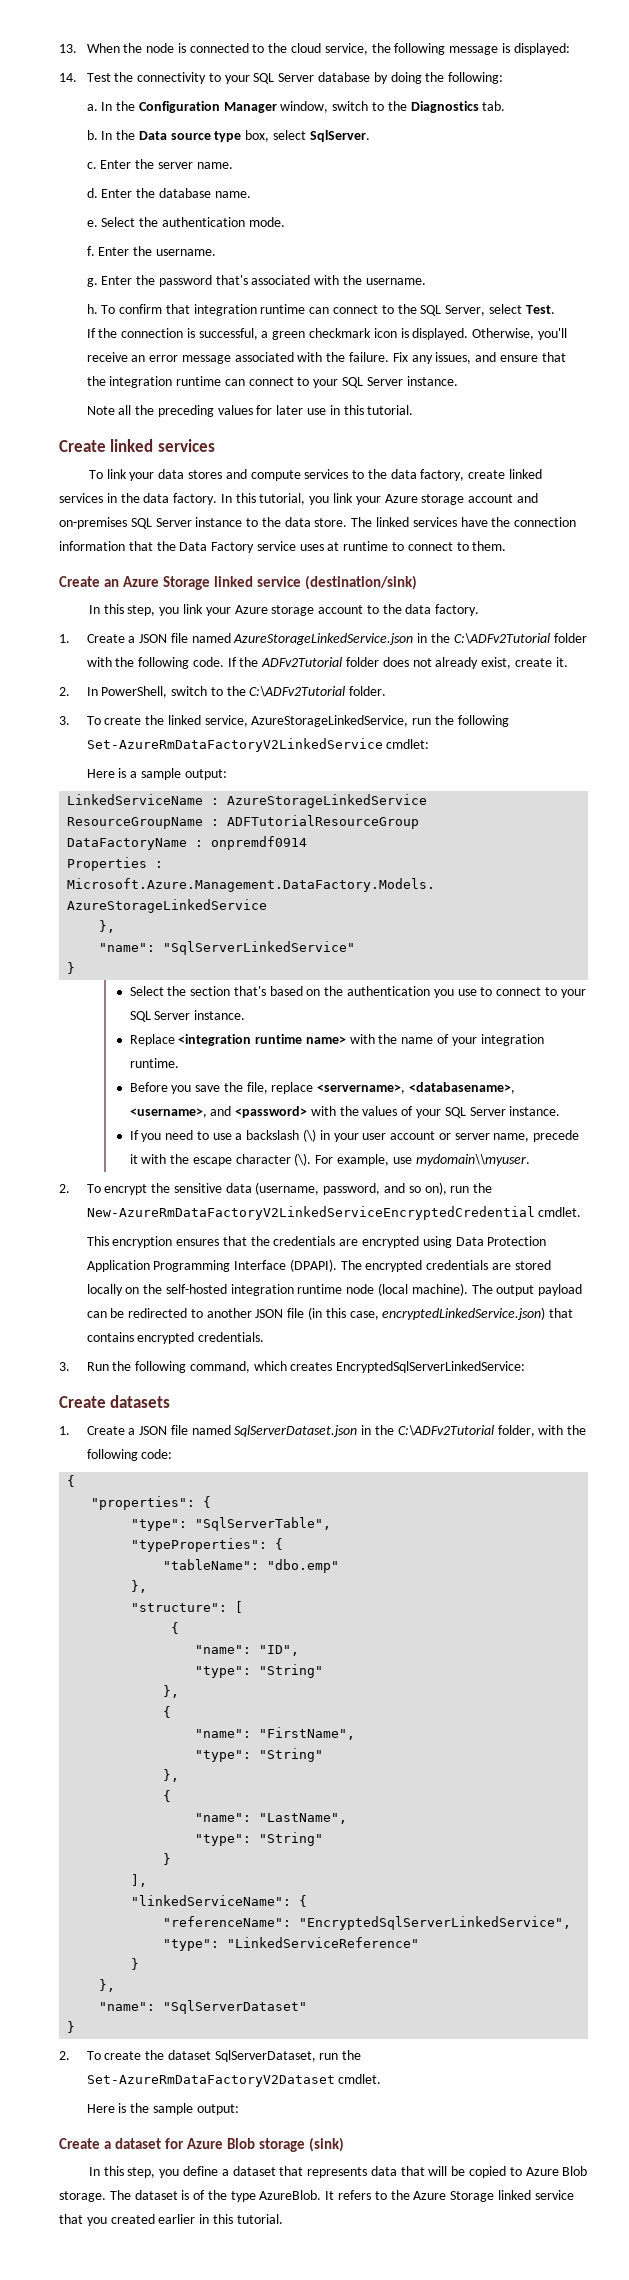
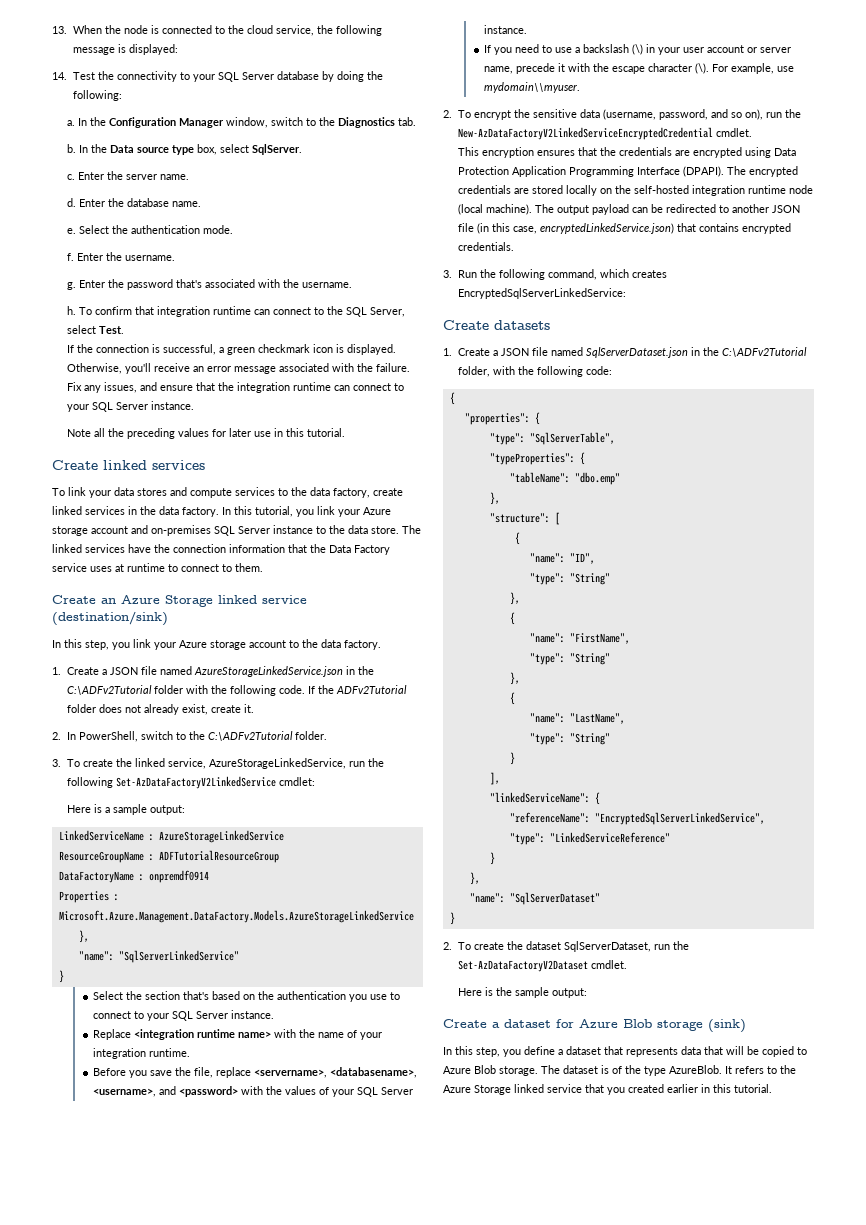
- 3. To create the linked service, AzureStorageLinkedService, run the following Set-AzureRmDataFactoryV2LinkedService cmdlet:
+ 3. To create the linked service, AzureStorageLinkedService, run the following Set-AzDataFactoryV2LinkedService cmdlet:
- 2. To encrypt the sensitive data (username, password, and so on), run the New-AzureRmDataFactoryV2LinkedServiceEncryptedCredential cmdlet.
+ 2. To encrypt the sensitive data (username, password, and so on), run the New-AzDataFactoryV2LinkedServiceEncryptedCredential cmdlet.
- 2. To create the dataset SqlServerDataset, run the Set-AzureRmDataFactoryV2Dataset cmdlet.
+ 2. To create the dataset SqlServerDataset, run the Set-AzDataFactoryV2Dataset cmdlet.

